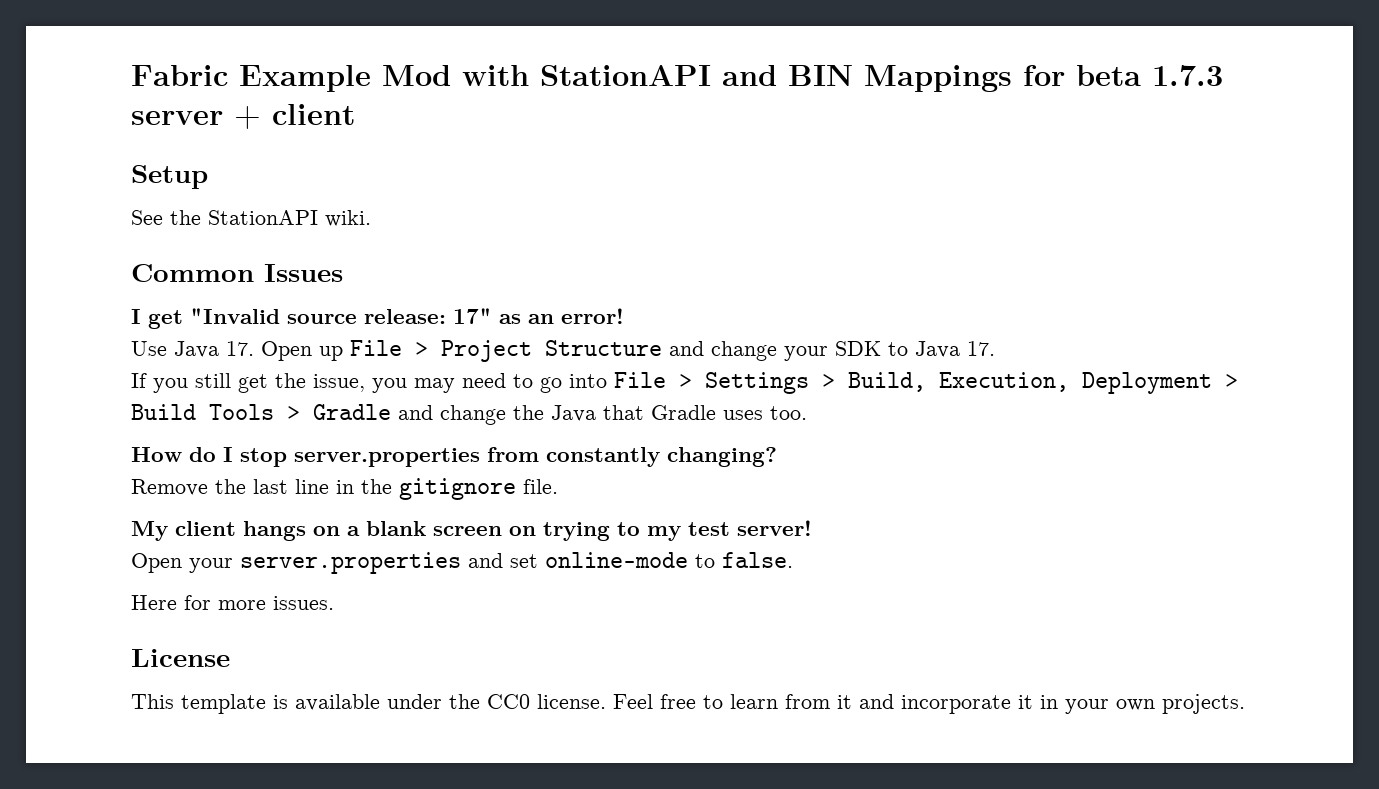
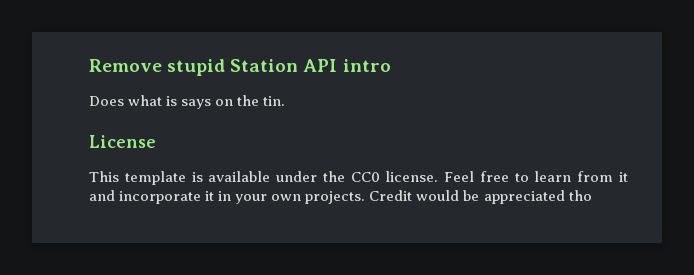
- Fabric Example Mod with StationAPI and BIN Mappings for beta 1.7.3 server + client
- Setup
- See the StationAPI wiki.
- Common Issues
- I get "Invalid source release: 17" as an error!
- Use Java 17. Open up File > Project Structure and change your SDK to Java 17.
- If you still get the issue, you may need to go into File > Settings > Build, Execution, Deployment > Build Tools > Gradle and change the Java that Gradle uses too.
- How do I stop server.properties from constantly changing?
- Remove the last line in the gitignore file.
- My client hangs on a blank screen on trying to my test server!
- Open your server.properties and set online-mode to false.
- Here for more issues.
+ Remove stupid Station API intro
+ Does what is says on the tin.
+ Credit would be appreciated tho

